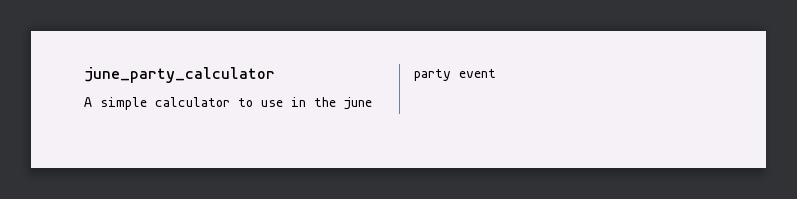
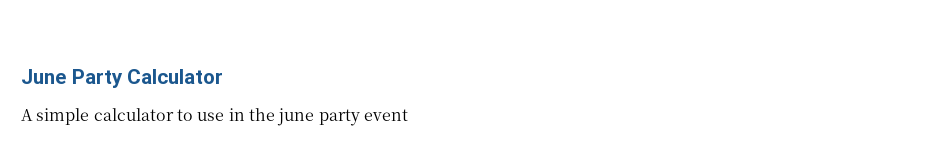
- june_party_calculator
+ June Party Calculator

